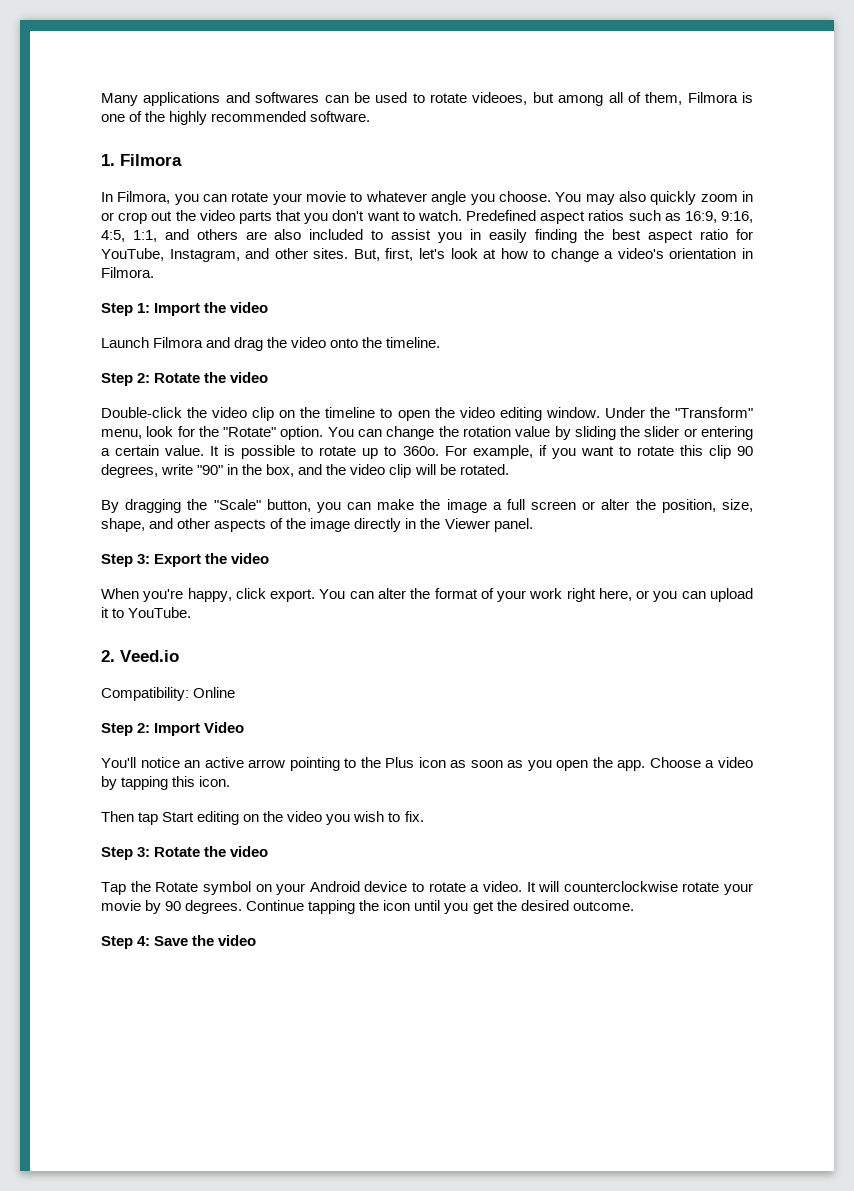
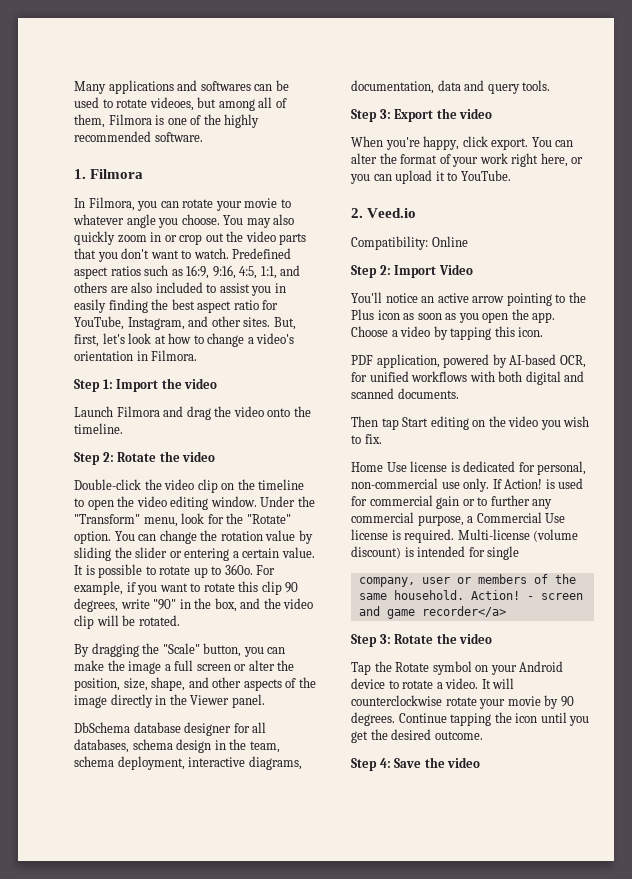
+ DbSchema database designer for all databases, schema design in the team, schema deployment, interactive diagrams, documentation, data and query tools.
+ PDF application, powered by AI-based OCR, for unified workflows with both digital and scanned documents.
+ Home Use license is dedicated for personal, non-commercial use only. If Action! is used for commercial gain or to further any commercial purpose, a Commercial Use license is required. Multi-license (volume discount) is intended for single
+ company, user or members of the same household. Action! - screen and game recorder</a>

